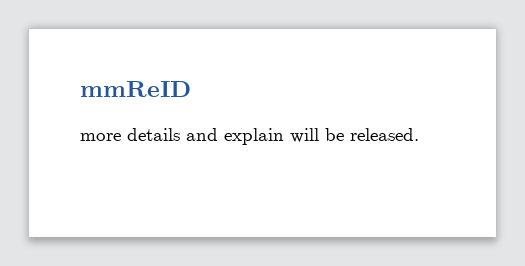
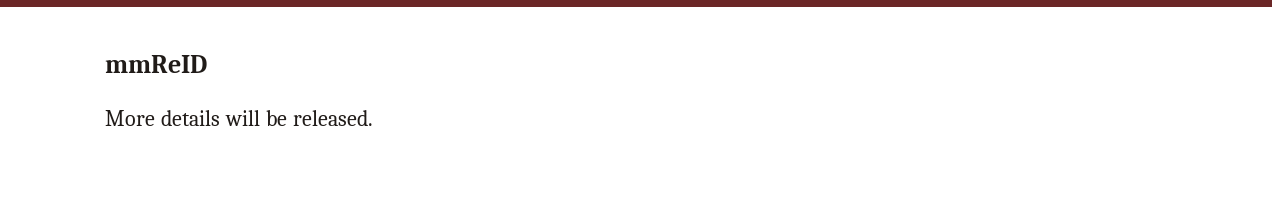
- more details and explain will be released.
+ More details will be released.

